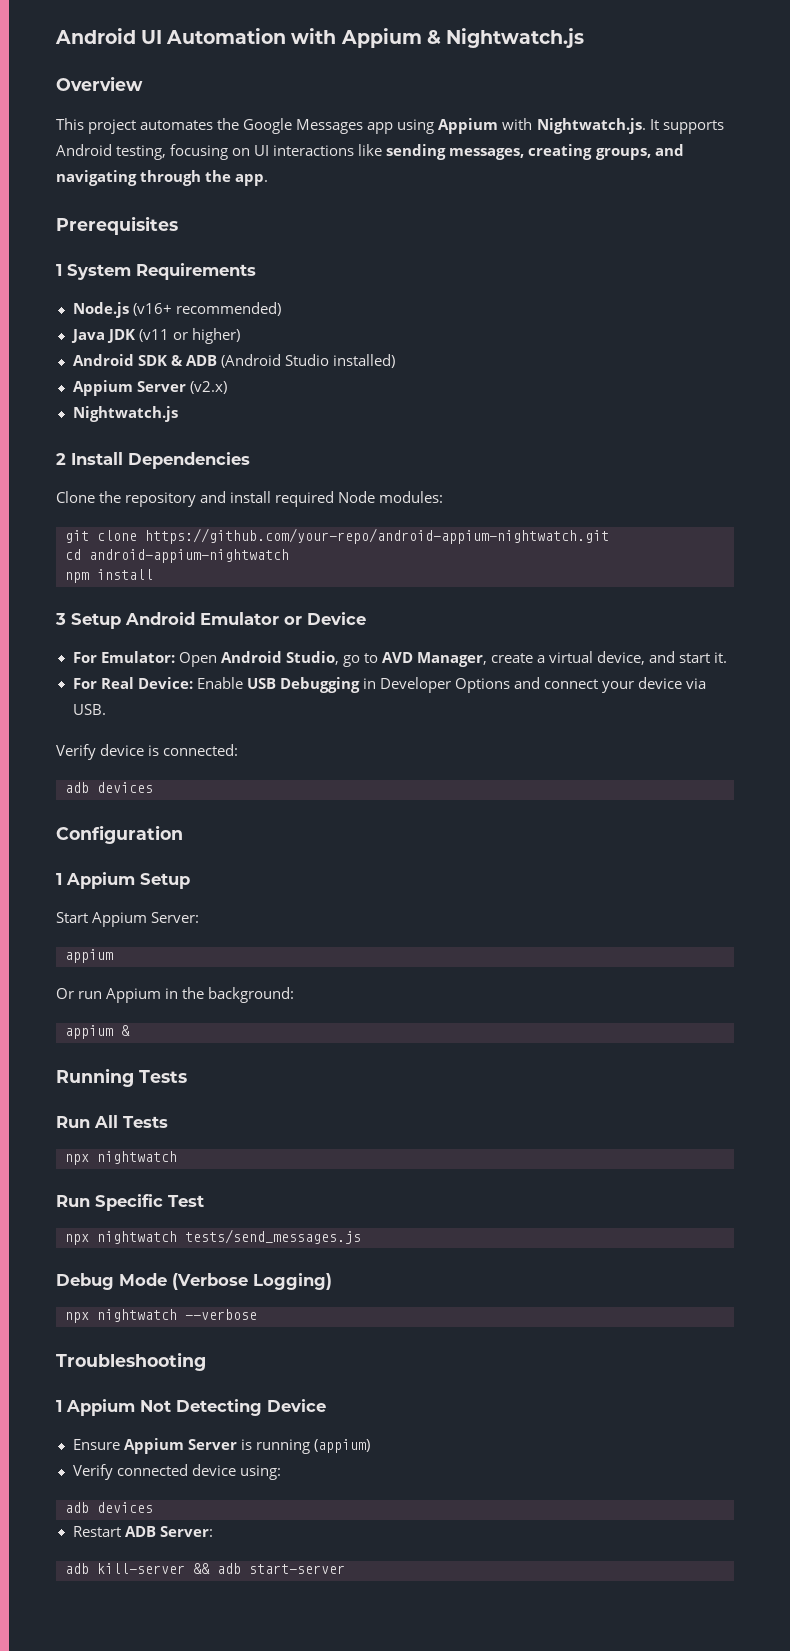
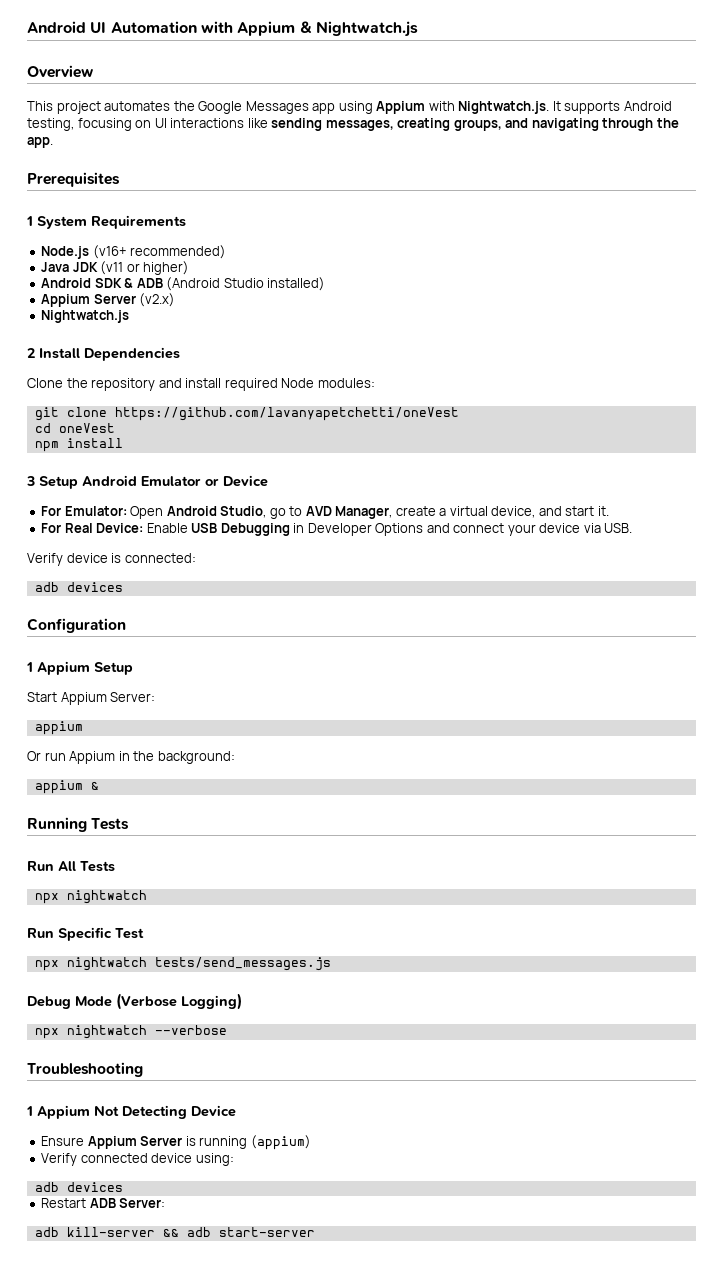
- git clone https://github.com/your-repo/android-appium-nightwatch.git
+ git clone https://github.com/lavanyapetchetti/oneVest
- cd android-appium-nightwatch
+ cd oneVest

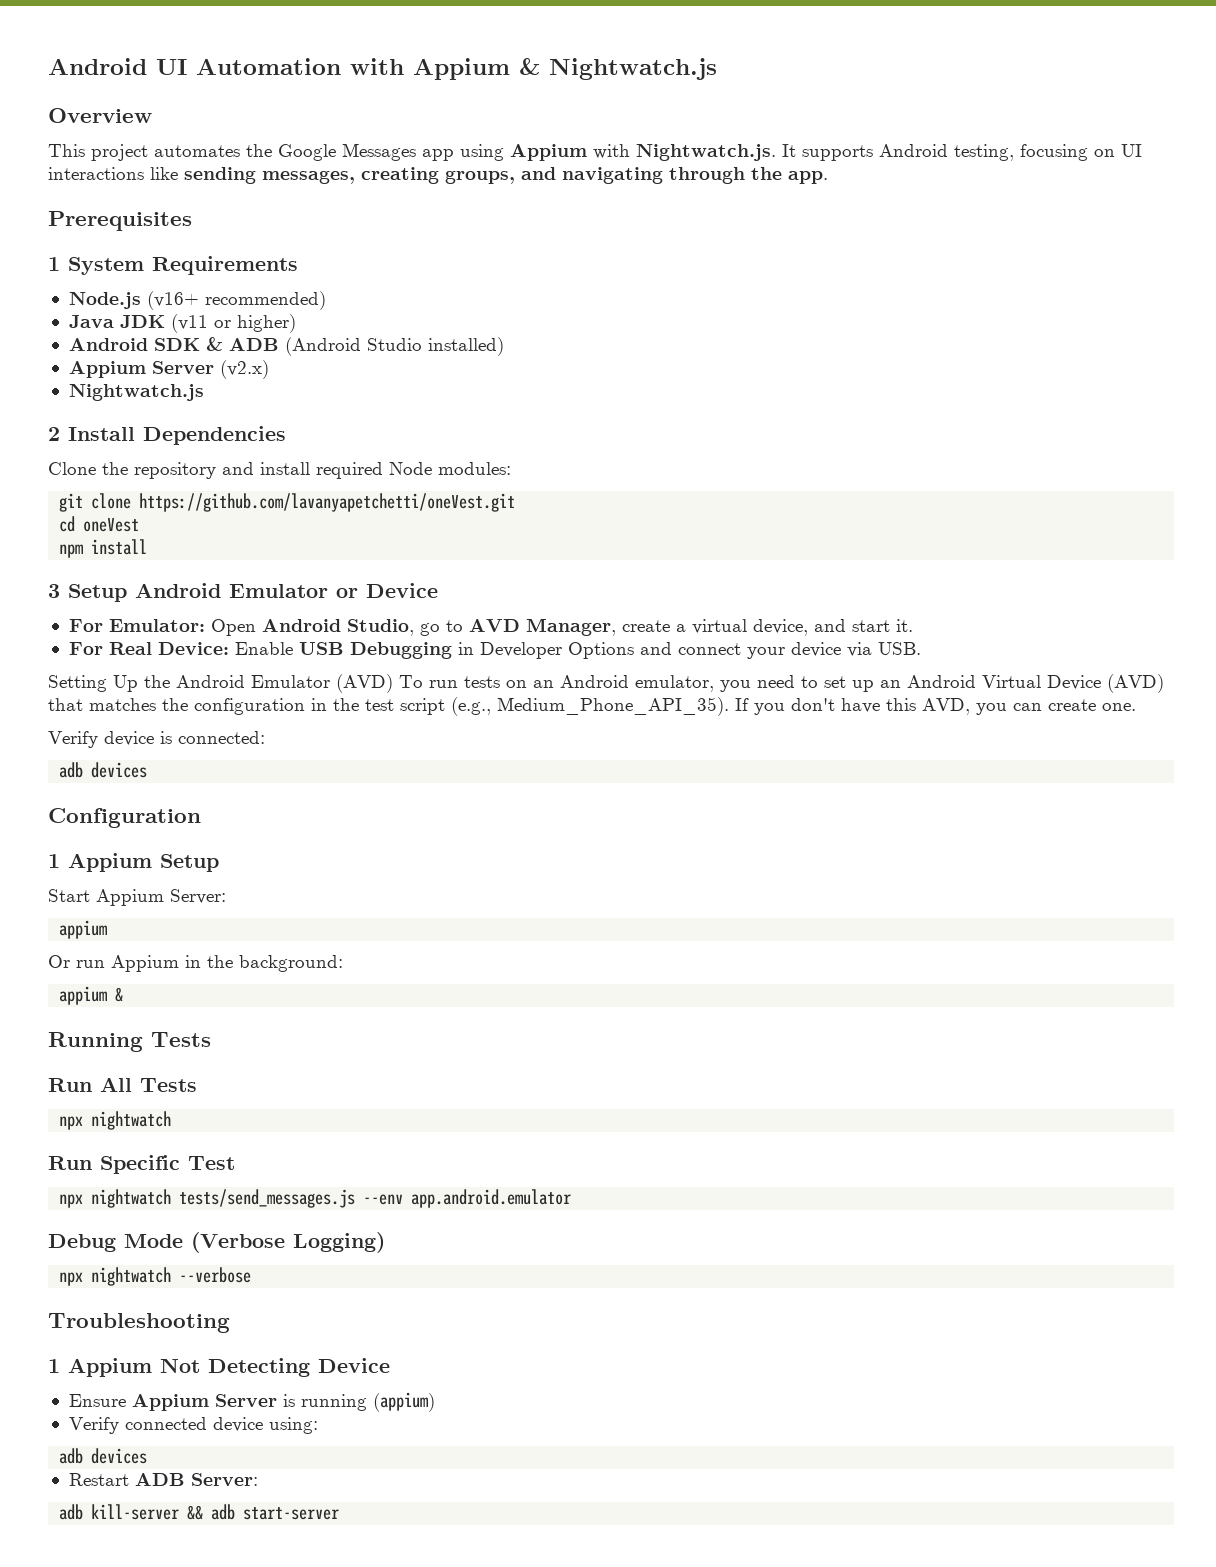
- git clone https://github.com/lavanyapetchetti/oneVest
+ git clone https://github.com/lavanyapetchetti/oneVest.git
+ Setting Up the Android Emulator (AVD) To run tests on an Android emulator, you need to set up an Android Virtual Device (AVD) that matches the configuration in the test script (e.g., Medium_Phone_API_35). If you don't have this AVD, you can create one.
- npx nightwatch tests/send_messages.js
+ npx nightwatch tests/send_messages.js --env app.android.emulator

